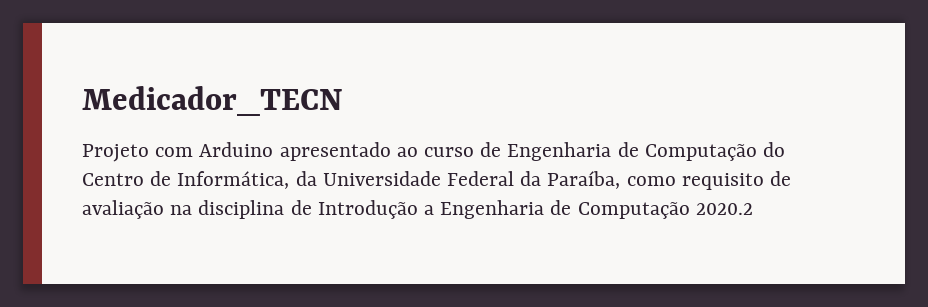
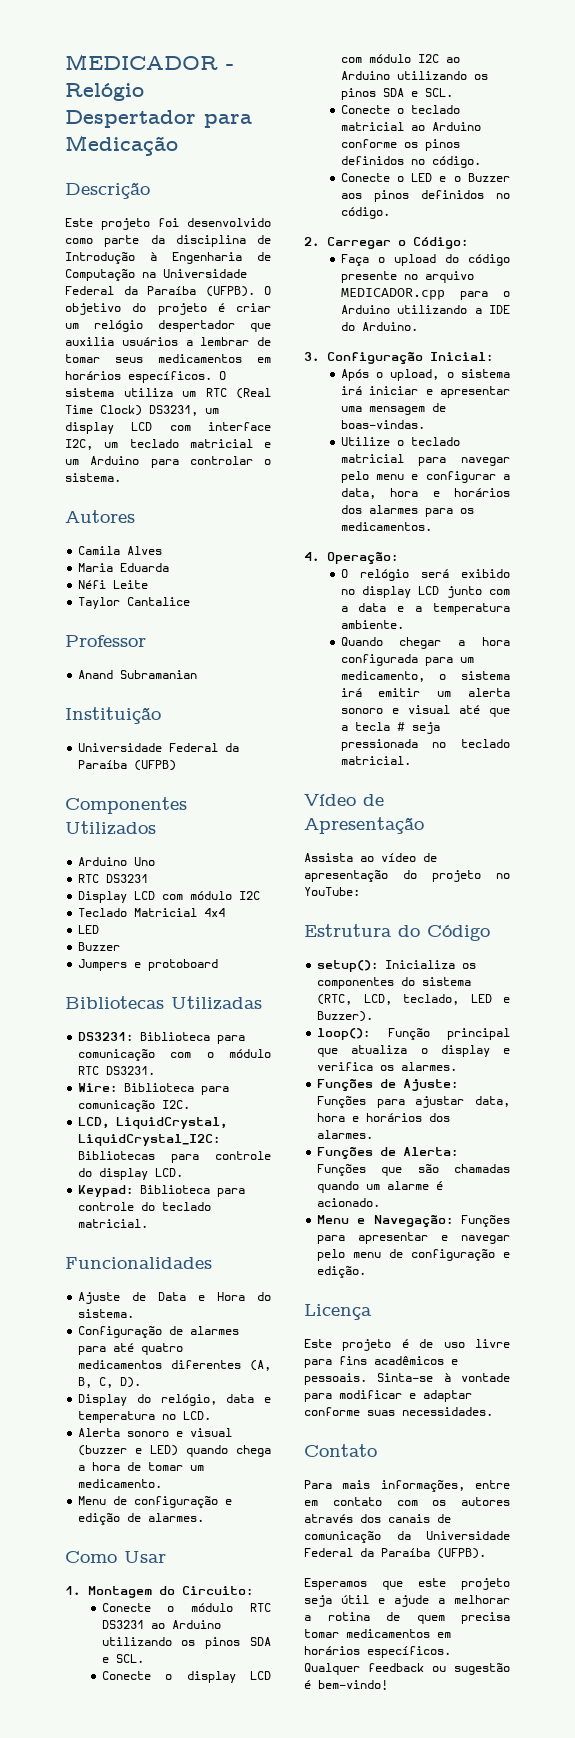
- Medicador_TECN
- Projeto com Arduino apresentado ao curso de Engenharia de Computação do Centro de Informática, da Universidade Federal da Paraíba, como requisito de avaliação na disciplina de Introdução a Engenharia de Computação 2020.2
+ MEDICADOR - Relógio Despertador para Medicação
+ Descrição
+ Este projeto foi desenvolvido como parte da disciplina de Introdução à Engenharia de Computação na Universidade Federal da Paraíba (UFPB). O objetivo do projeto é criar um relógio despertador que auxilia usuários a lembrar de tomar seus medicamentos em horários específicos. O sistema utiliza um RTC (Real Time Clock) DS3231, um display LCD com interface I2C, um teclado matricial e um Arduino para controlar o sistema.
+ Autores
+ Camila Alves
+ Maria Eduarda
+ Néfi Leite
+ Taylor Cantalice
+ Professor
+ Anand Subramanian
+ Instituição
+ Universidade Federal da Paraíba (UFPB)
+ Componentes Utilizados
+ Arduino Uno
+ RTC DS3231
+ Display LCD com módulo I2C
+ Teclado Matricial 4x4
+ LED
+ Buzzer
+ Jumpers e protoboard
+ Bibliotecas Utilizadas
+ DS3231: Biblioteca para comunicação com o módulo RTC DS3231.
+ Wire: Biblioteca para comunicação I2C.
+ LCD, LiquidCrystal, LiquidCrystal_I2C: Bibliotecas para controle do display LCD.
+ Keypad: Biblioteca para controle do teclado matricial.
+ Funcionalidades
+ Ajuste de Data e Hora do sistema.
+ Configuração de alarmes para até quatro medicamentos diferentes (A, B, C, D).
+ Display do relógio, data e temperatura no LCD.
+ Alerta sonoro e visual (buzzer e LED) quando chega a hora de tomar um medicamento.
+ Menu de configuração e edição de alarmes.
+ Como Usar
+ 1. Montagem do Circuito:
+ Conecte o módulo RTC DS3231 ao Arduino utilizando os pinos SDA e SCL.
+ Conecte o display LCD com módulo I2C ao Arduino utilizando os pinos SDA e SCL.
+ Conecte o teclado matricial ao Arduino conforme os pinos definidos no código.
+ Conecte o LED e o Buzzer aos pinos definidos no código.
+ 2. Carregar o Código:
+ Faça o upload do código presente no arquivo MEDICADOR.cpp para o Arduino utilizando a IDE do Arduino.
+ 3. Configuração Inicial:
+ Após o upload, o sistema irá iniciar e apresentar uma mensagem de boas-vindas.
+ Utilize o teclado matricial para navegar pelo menu e configurar a data, hora e horários dos alarmes para os medicamentos.
+ 4. Operação:
+ O relógio será exibido no display LCD junto com a data e a temperatura ambiente.
+ Quando chegar a hora configurada para um medicamento, o sistema irá emitir um alerta sonoro e visual até que a tecla # seja pressionada no teclado matricial.
+ Vídeo de Apresentação
+ Assista ao vídeo de apresentação do projeto no YouTube:
+ Estrutura do Código
+ setup(): Inicializa os componentes do sistema (RTC, LCD, teclado, LED e Buzzer).
+ loop(): Função principal que atualiza o display e verifica os alarmes.
+ Funções de Ajuste: Funções para ajustar data, hora e horários dos alarmes.
+ Funções de Alerta: Funções que são chamadas quando um alarme é acionado.
+ Menu e Navegação: Funções para apresentar e navegar pelo menu de configuração e edição.
+ Licença
+ Este projeto é de uso livre para fins acadêmicos e pessoais. Sinta-se à vontade para modificar e adaptar conforme suas necessidades.
+ Contato
+ Para mais informações, entre em contato com os autores através dos canais de comunicação da Universidade Federal da Paraíba (UFPB).
+ Esperamos que este projeto seja útil e ajude a melhorar a rotina de quem precisa tomar medicamentos em horários específicos. Qualquer feedback ou sugestão é bem-vindo!

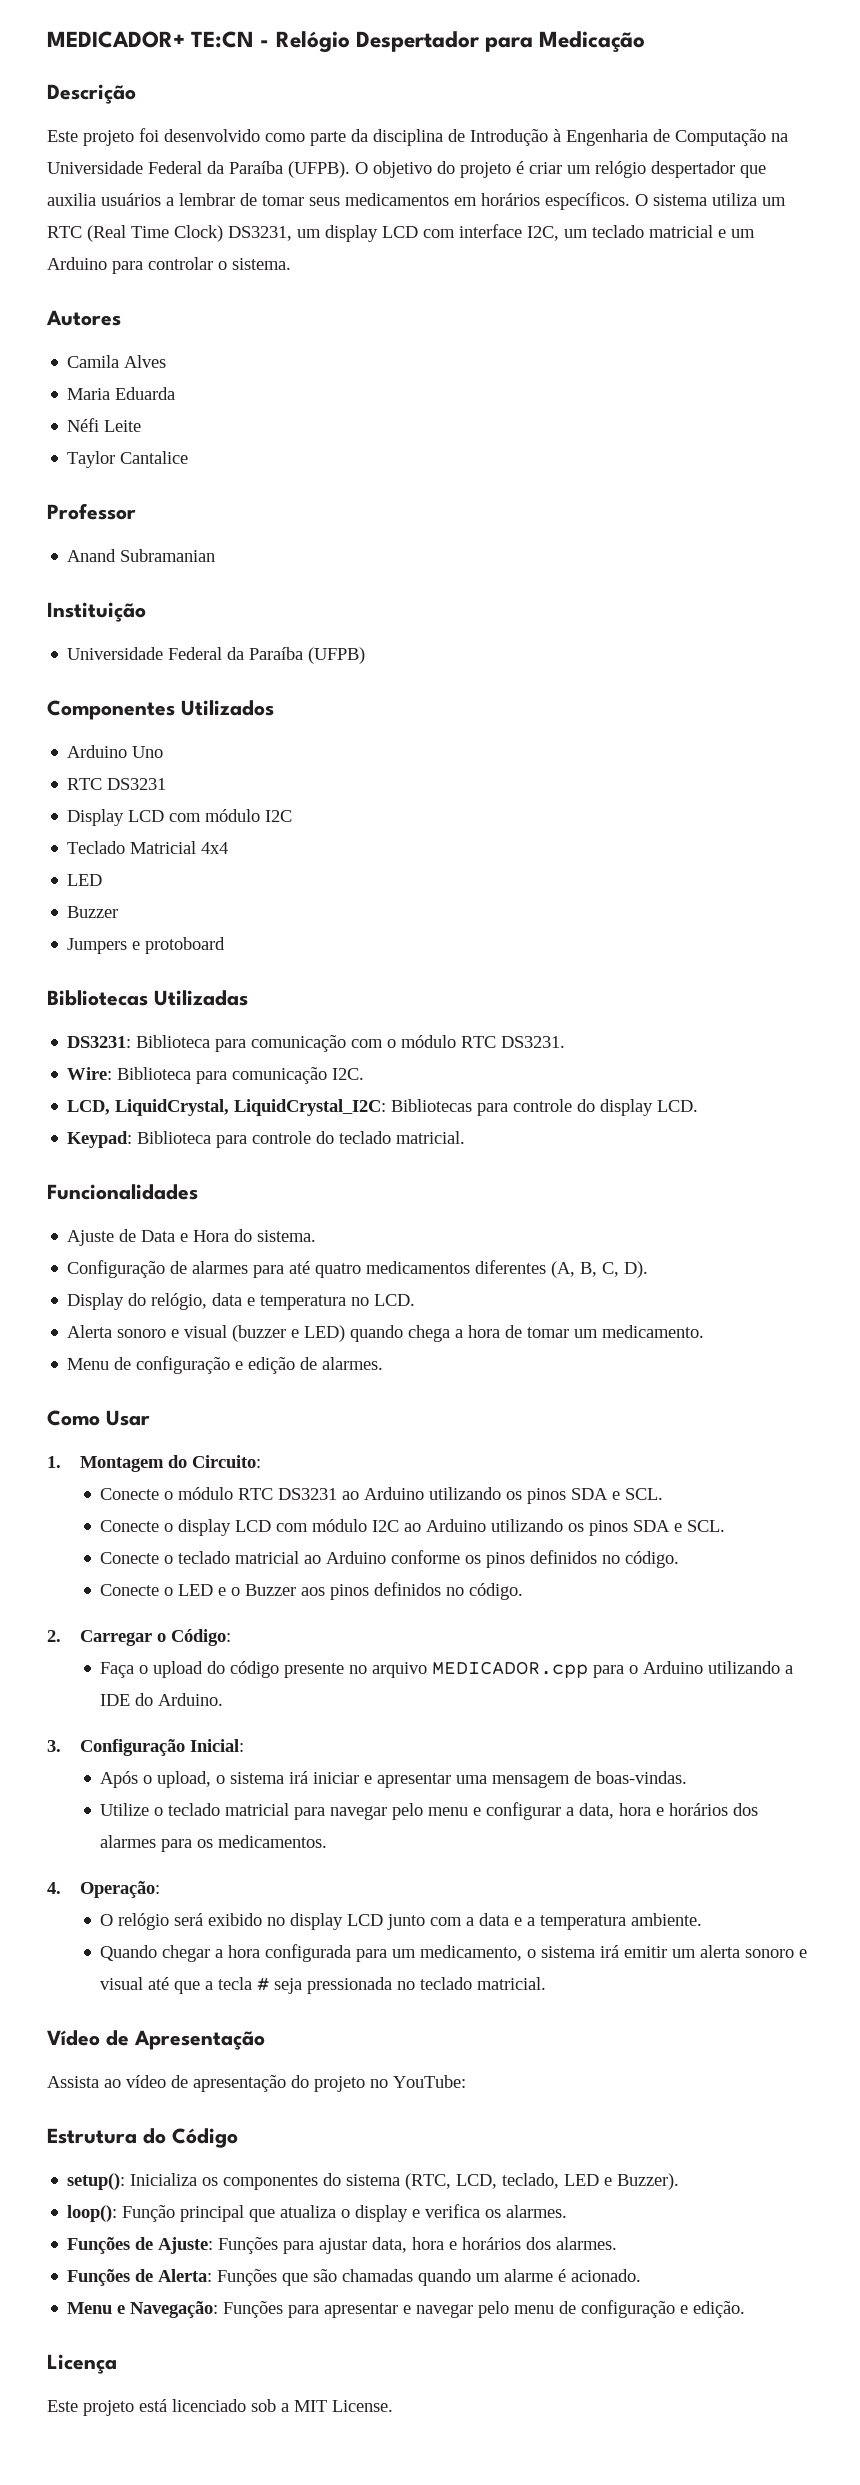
- MEDICADOR - Relógio Despertador para Medicação
+ MEDICADOR+ TE:CN - Relógio Despertador para Medicação
- Este projeto é de uso livre para fins acadêmicos e pessoais. Sinta-se à vontade para modificar e adaptar conforme suas necessidades.
- Contato
- Para mais informações, entre em contato com os autores através dos canais de comunicação da Universidade Federal da Paraíba (UFPB).
- Esperamos que este projeto seja útil e ajude a melhorar a rotina de quem precisa tomar medicamentos em horários específicos. Qualquer feedback ou sugestão é bem-vindo!
+ Este projeto está licenciado sob a MIT License.

